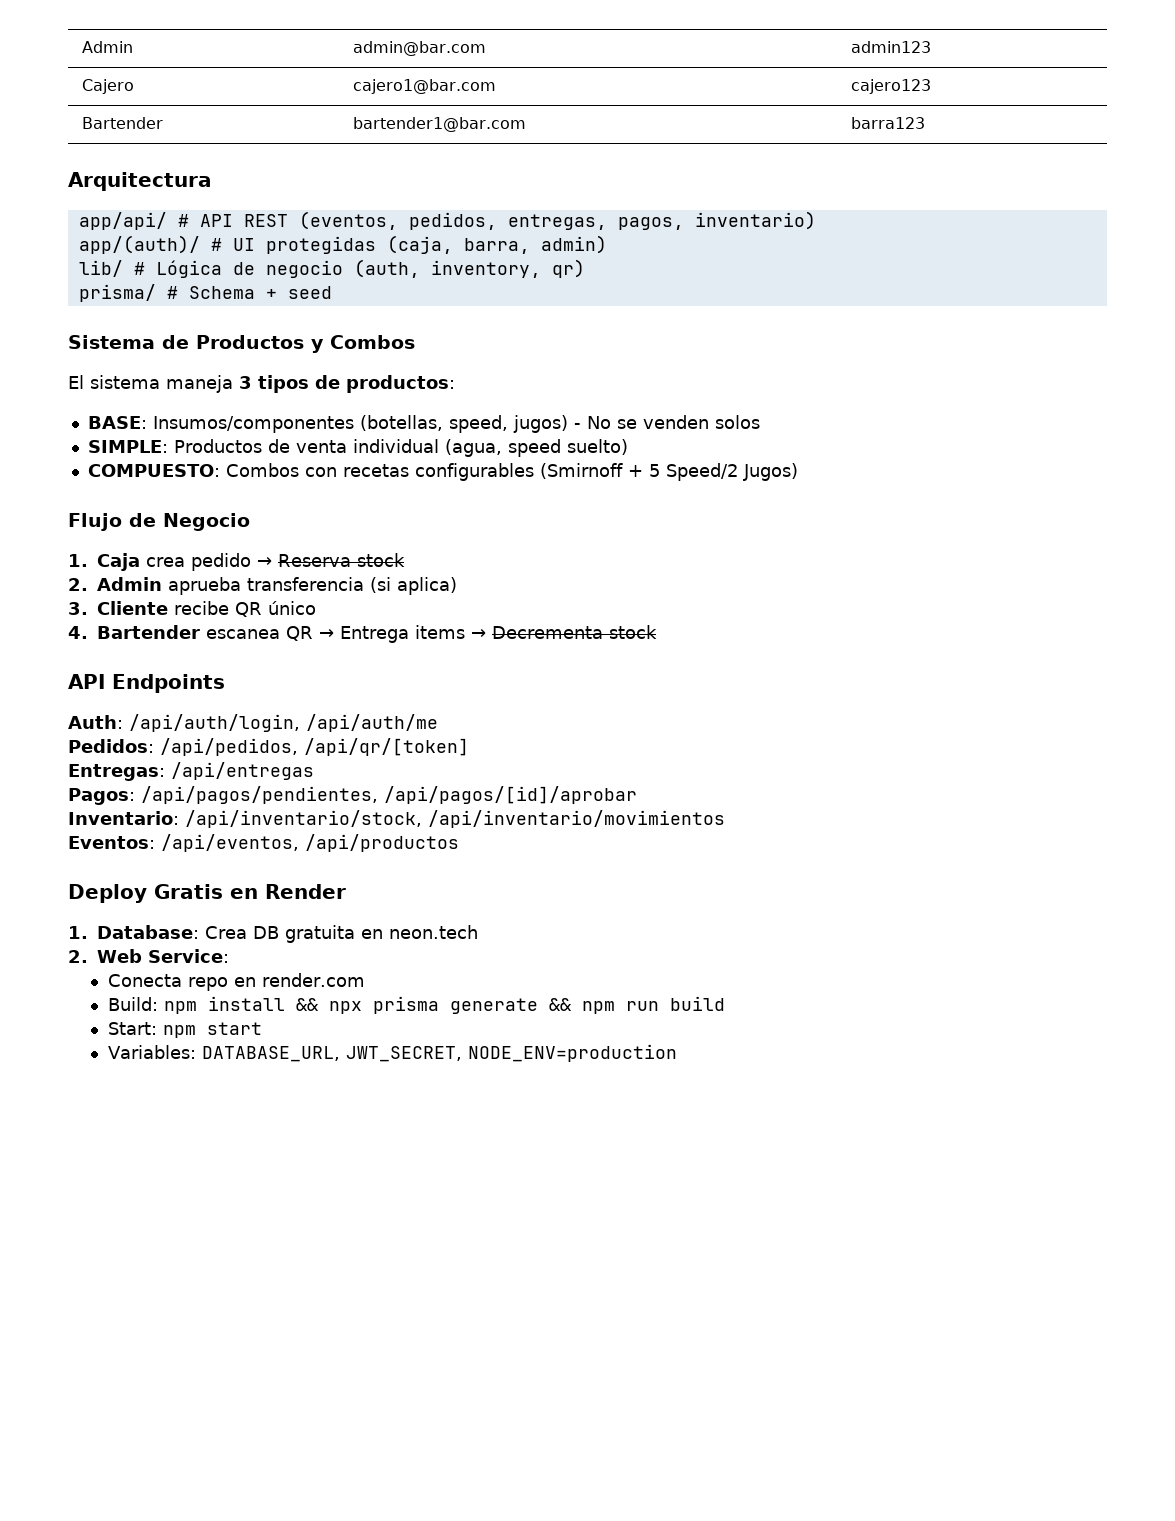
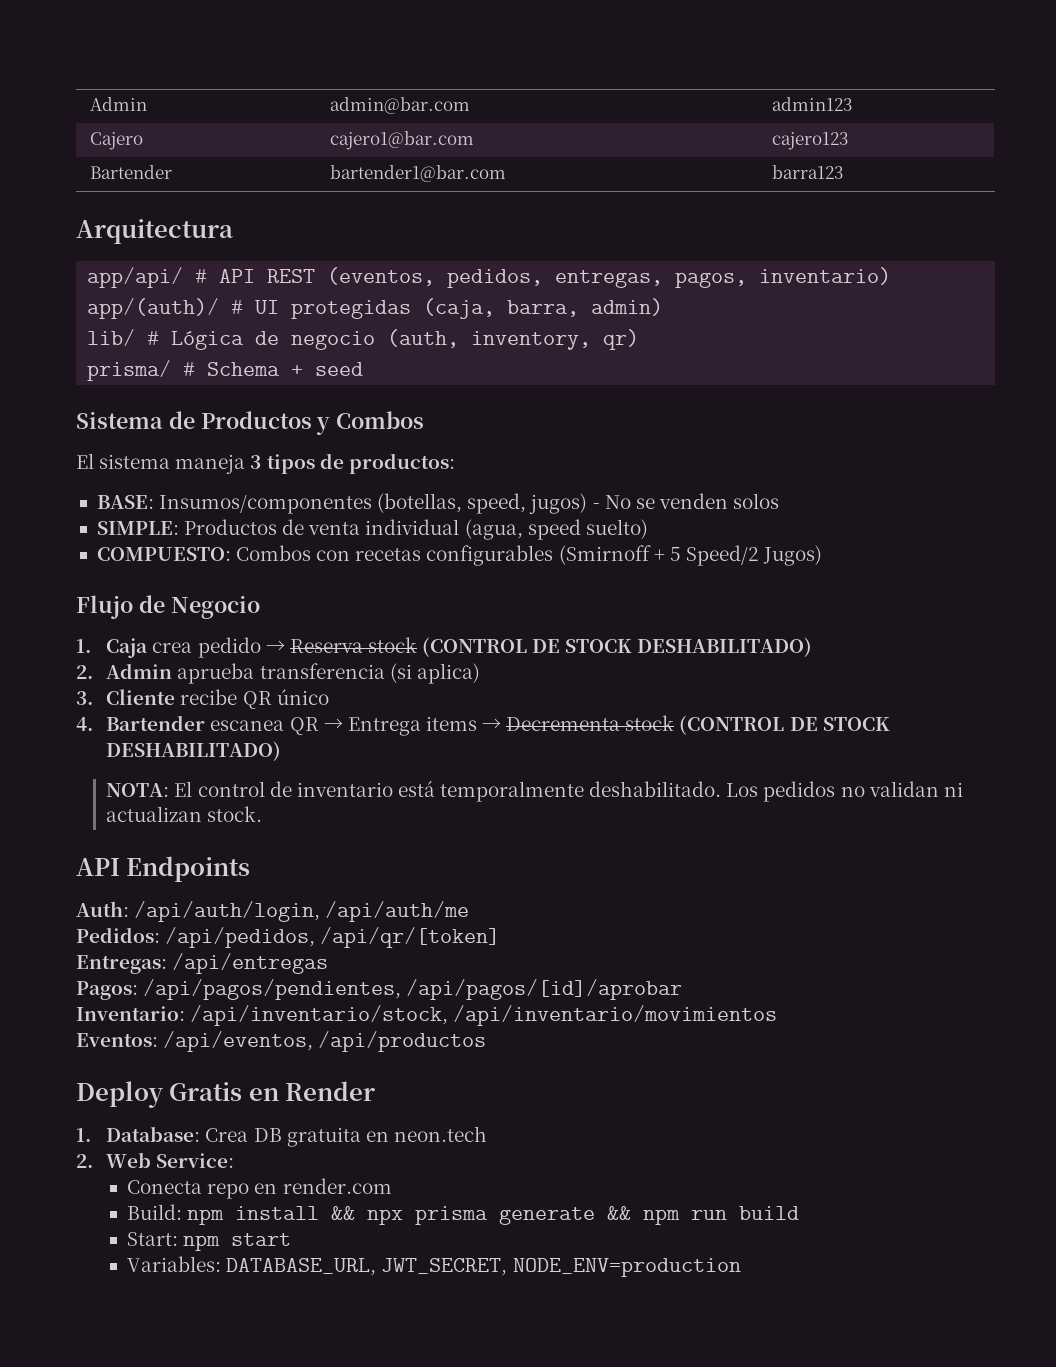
- 1. Caja crea pedido → Reserva stock
+ 1. Caja crea pedido → Reserva stock (CONTROL DE STOCK DESHABILITADO)
- 4. Bartender escanea QR → Entrega items → Decrementa stock
+ 4. Bartender escanea QR → Entrega items → Decrementa stock (CONTROL DE STOCK DESHABILITADO)
+ NOTA: El control de inventario está temporalmente deshabilitado. Los pedidos no validan ni actualizan stock.

